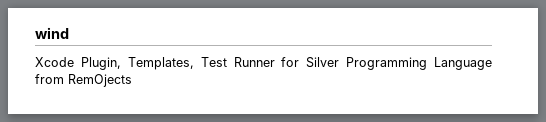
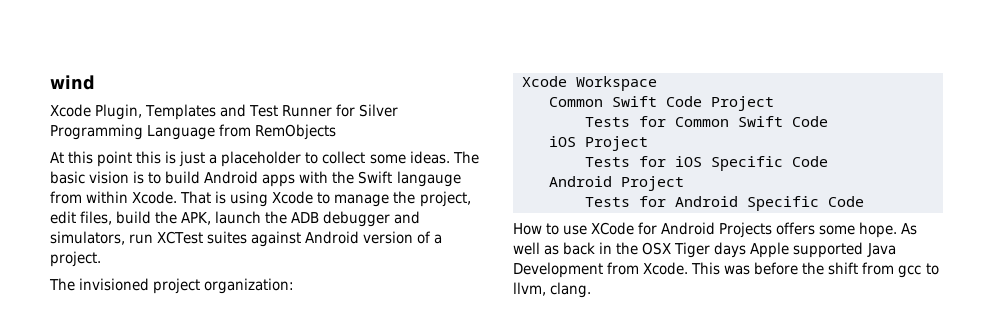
- Xcode Plugin, Templates, Test Runner for Silver Programming Language from RemOjects
+ Xcode Plugin, Templates and Test Runner for Silver Programming Language from RemObjects
+ At this point this is just a placeholder to collect some ideas. The basic vision is to build Android apps with the Swift langauge from within Xcode. That is using Xcode to manage the project, edit files, build the APK, launch the ADB debugger and simulators, run XCTest suites against Android version of a project.
+ The invisioned project organization:
+ Xcode Workspace
+ Common Swift Code Project
+ Tests for Common Swift Code
+ iOS Project
+ Tests for iOS Specific Code
+ Android Project
+ Tests for Android Specific Code
+ How to use XCode for Android Projects offers some hope. As well as back in the OSX Tiger days Apple supported Java Development from Xcode. This was before the shift from gcc to llvm, clang.

